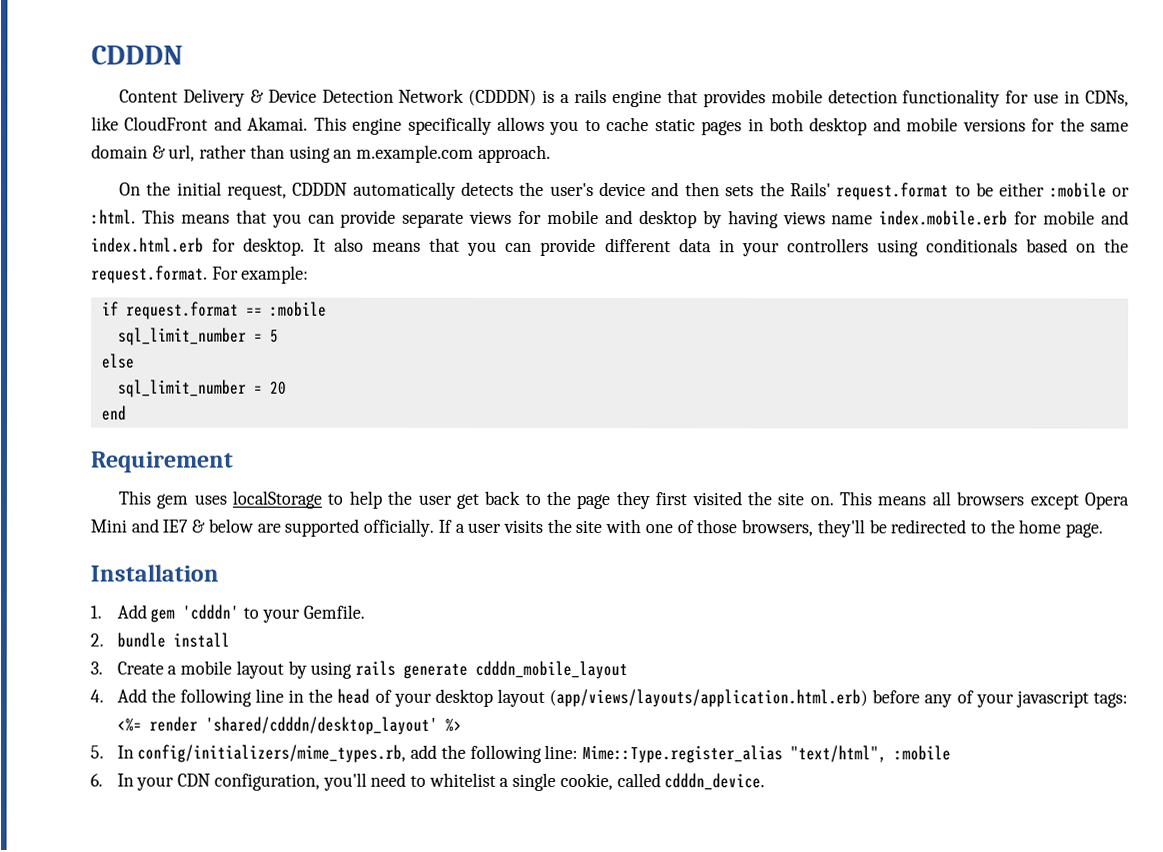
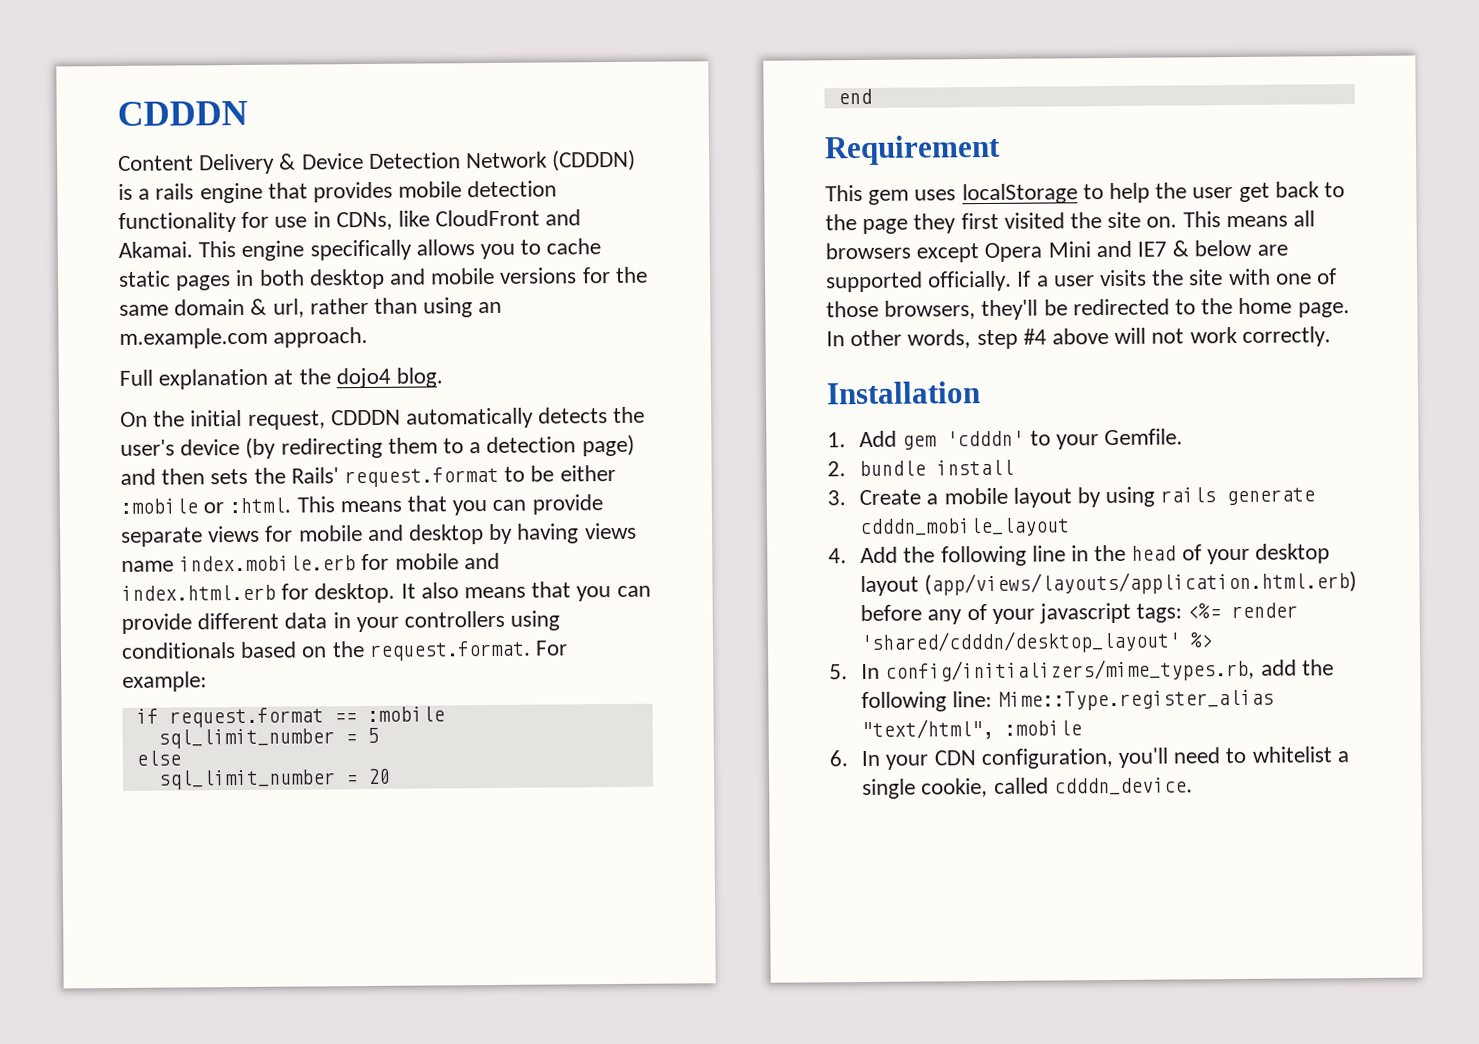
+ Full explanation at the dojo4 blog.
- On the initial request, CDDDN automatically detects the user's device and then sets the Rails' request.format to be either :mobile or :html.
+ On the initial request, CDDDN automatically detects the user's device (by redirecting them to a detection page) and then sets the Rails' request.format to be either :mobile or :html.
+ In other words, step #4 above will not work correctly.

